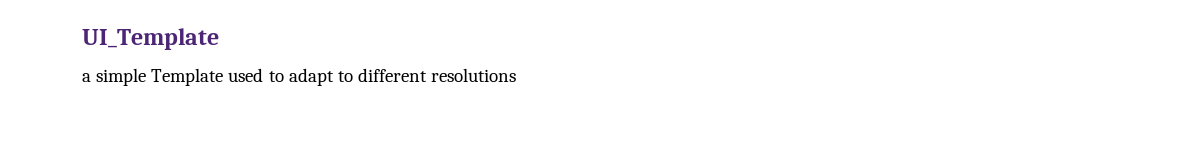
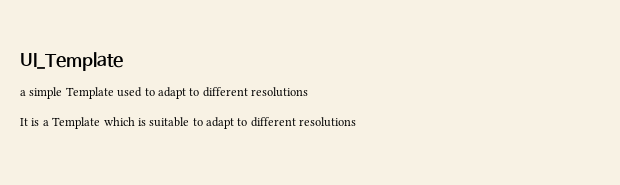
+ It is a Template which is suitable to adapt to different resolutions

